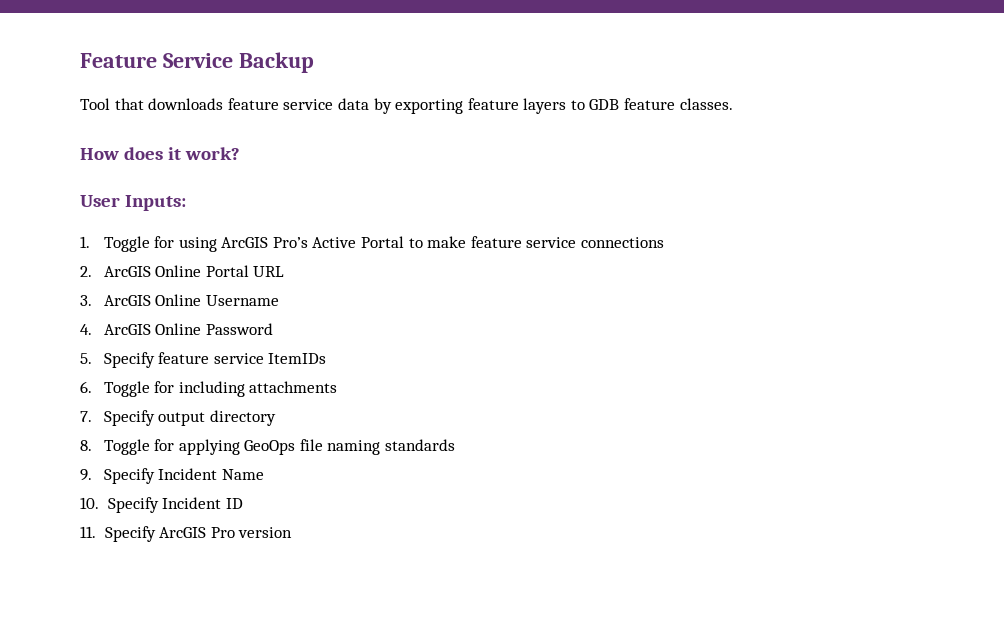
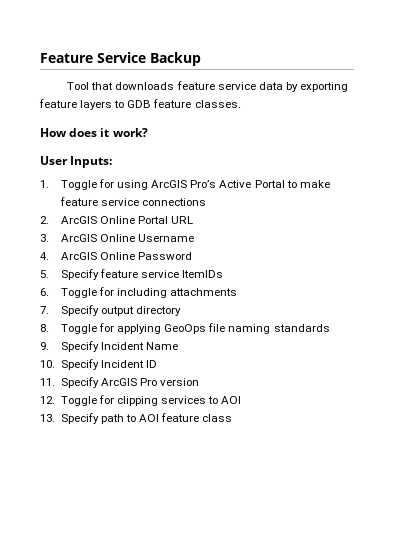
+ 12. Toggle for clipping services to AOI
+ 13. Specify path to AOI feature class

